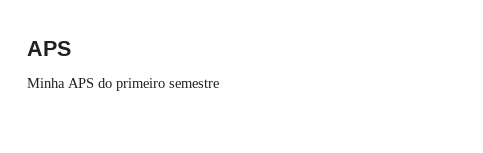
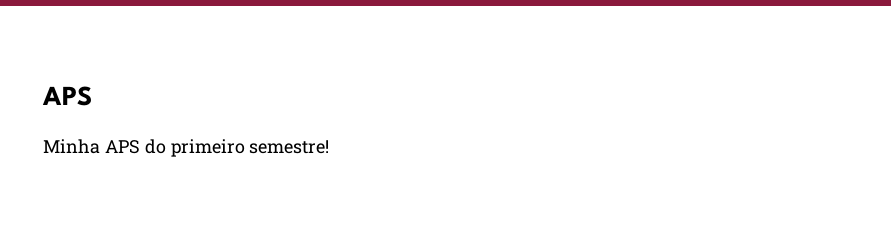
- Minha APS do primeiro semestre
+ Minha APS do primeiro semestre!

